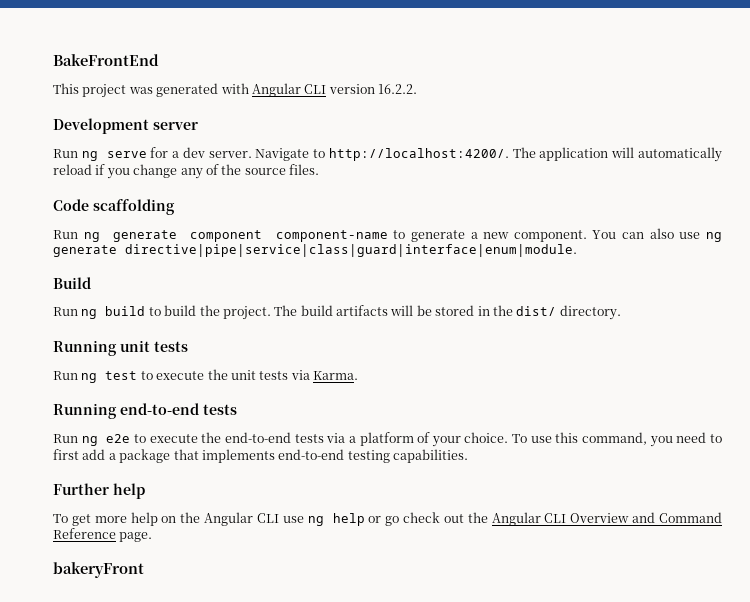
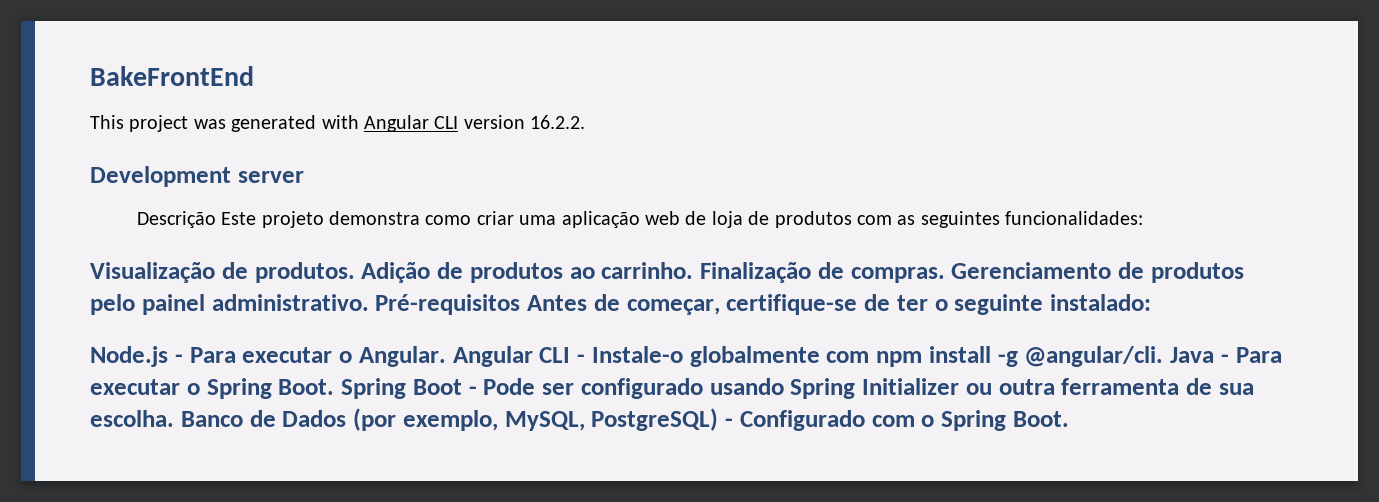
- Run ng serve for a dev server. Navigate to http://localhost:4200/. The application will automatically reload if you change any of the source files.
- Code scaffolding
- Run ng generate component component-name to generate a new component. You can also use ng generate directive|pipe|service|class|guard|interface|enum|module.
- Build
- Run ng build to build the project. The build artifacts will be stored in the dist/ directory.
- Running unit tests
- Run ng test to execute the unit tests via Karma.
- Running end-to-end tests
- Run ng e2e to execute the end-to-end tests via a platform of your choice. To use this command, you need to first add a package that implements end-to-end testing capabilities.
- Further help
- To get more help on the Angular CLI use ng help or go check out the Angular CLI Overview and Command Reference page.
- bakeryFront
+ Descrição Este projeto demonstra como criar uma aplicação web de loja de produtos com as seguintes funcionalidades:
+ Visualização de produtos. Adição de produtos ao carrinho. Finalização de compras. Gerenciamento de produtos pelo painel administrativo. Pré-requisitos Antes de começar, certifique-se de ter o seguinte instalado:
+ Node.js - Para executar o Angular. Angular CLI - Instale-o globalmente com npm install -g @angular/cli. Java - Para executar o Spring Boot. Spring Boot - Pode ser configurado usando Spring Initializer ou outra ferramenta de sua escolha. Banco de Dados (por exemplo, MySQL, PostgreSQL) - Configurado com o Spring Boot.

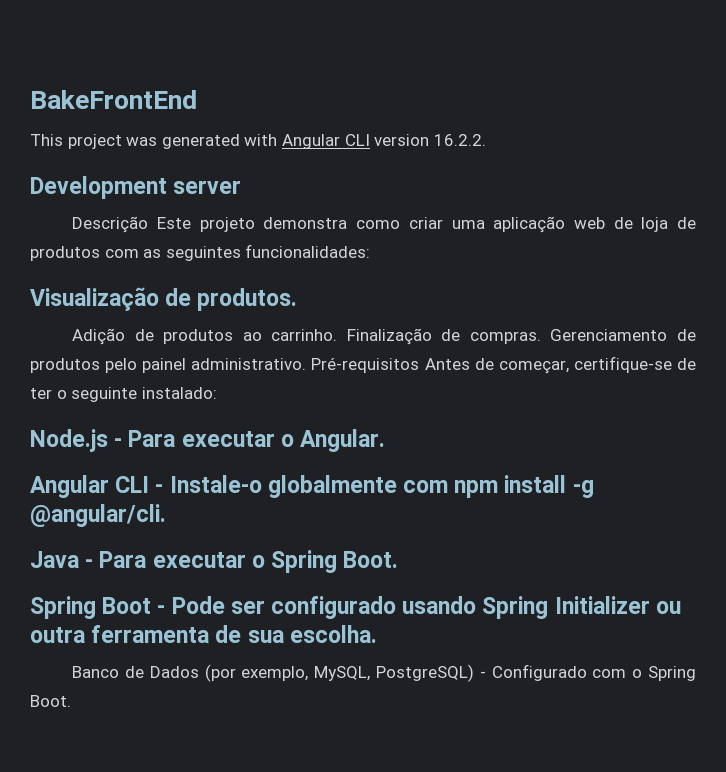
- Visualização de produtos. Adição de produtos ao carrinho.
+ Visualização de produtos.
+ Adição de produtos ao carrinho.
- Node.js - Para executar o Angular. Angular CLI - Instale-o globalmente com npm install -g @angular/cli. Java - Para executar o Spring Boot. Spring Boot - Pode ser configurado usando Spring Initializer ou outra ferramenta de sua escolha. Banco de Dados (por exemplo, MySQL, PostgreSQL) - Configurado com o Spring Boot.
+ Node.js - Para executar o Angular.
+ Angular CLI - Instale-o globalmente com npm install -g @angular/cli.
+ Java - Para executar o Spring Boot.
+ Spring Boot - Pode ser configurado usando Spring Initializer ou outra ferramenta de sua escolha.
+ Banco de Dados (por exemplo, MySQL, PostgreSQL) - Configurado com o Spring Boot.

